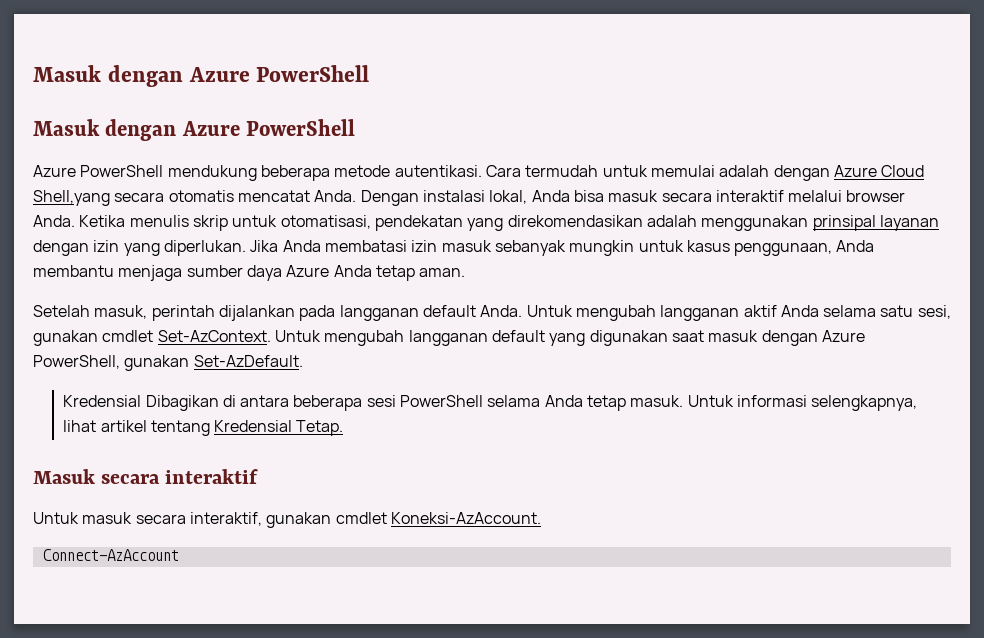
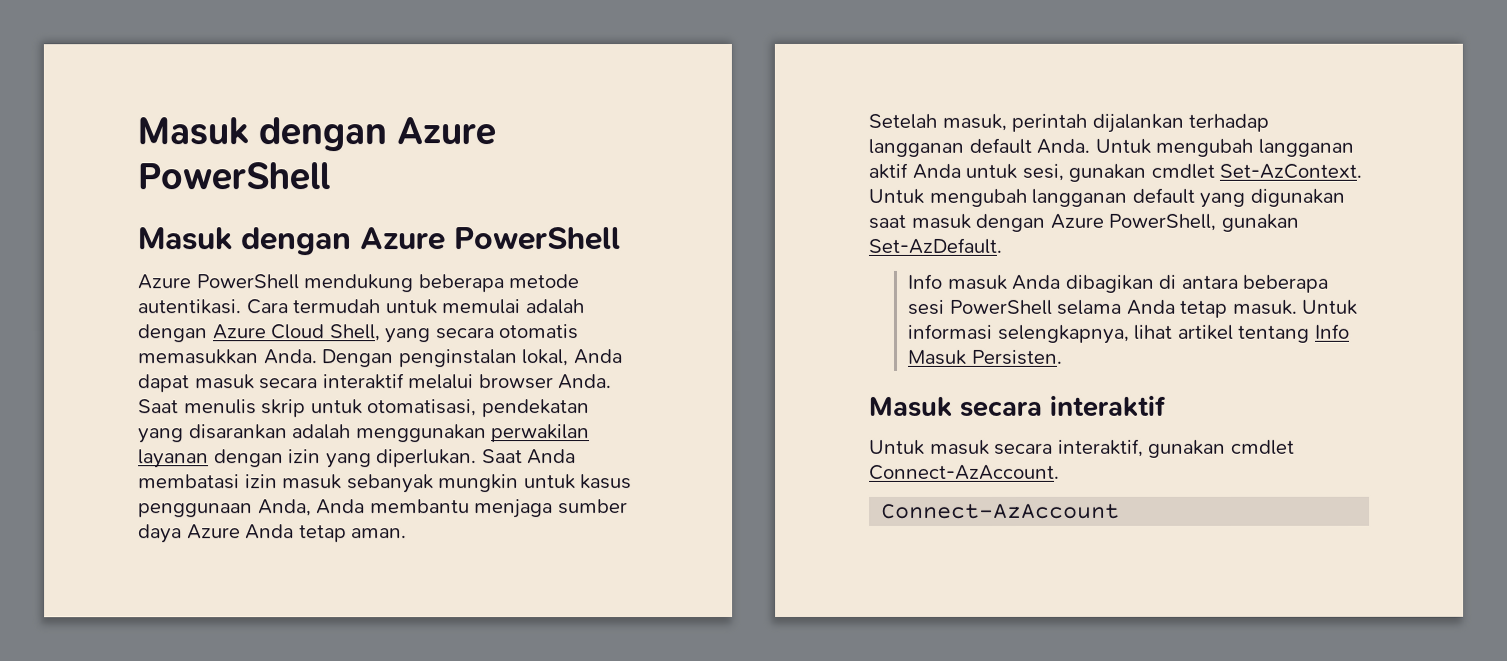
- Cara termudah untuk memulai adalah dengan Azure Cloud Shell,yang secara otomatis mencatat Anda.
+ Cara termudah untuk memulai adalah dengan Azure Cloud Shell, yang secara otomatis memasukkan Anda.
- Dengan instalasi lokal, Anda bisa masuk secara interaktif melalui browser Anda.
+ Dengan penginstalan lokal, Anda dapat masuk secara interaktif melalui browser Anda.
- Ketika menulis skrip untuk otomatisasi, pendekatan yang direkomendasikan adalah menggunakan prinsipal layanan dengan izin yang diperlukan.
+ Saat menulis skrip untuk otomatisasi, pendekatan yang disarankan adalah menggunakan perwakilan layanan dengan izin yang diperlukan.
- Jika Anda membatasi izin masuk sebanyak mungkin untuk kasus penggunaan, Anda membantu menjaga sumber daya Azure Anda tetap aman.
+ Saat Anda membatasi izin masuk sebanyak mungkin untuk kasus penggunaan Anda, Anda membantu menjaga sumber daya Azure Anda tetap aman.
- Setelah masuk, perintah dijalankan pada langganan default Anda.
+ Setelah masuk, perintah dijalankan terhadap langganan default Anda.
- Untuk mengubah langganan aktif Anda selama satu sesi, gunakan cmdlet Set-AzContext.
+ Untuk mengubah langganan aktif Anda untuk sesi, gunakan cmdlet Set-AzContext.
- Kredensial Dibagikan di antara beberapa sesi PowerShell selama Anda tetap masuk.
+ Info masuk Anda dibagikan di antara beberapa sesi PowerShell selama Anda tetap masuk.
- Untuk informasi selengkapnya, lihat artikel tentang Kredensial Tetap.
+ Untuk informasi selengkapnya, lihat artikel tentang Info Masuk Persisten.
- Untuk masuk secara interaktif, gunakan cmdlet Koneksi-AzAccount.
+ Untuk masuk secara interaktif, gunakan cmdlet Connect-AzAccount.

